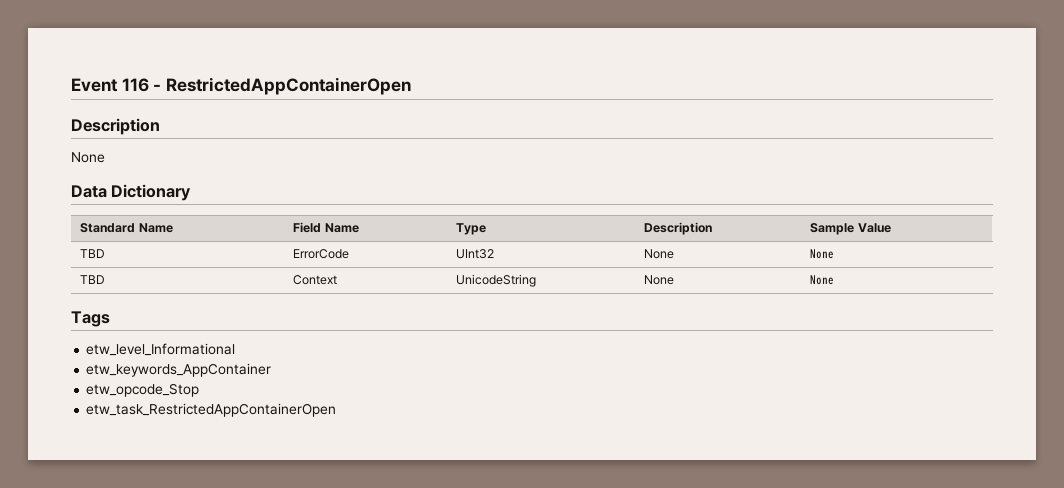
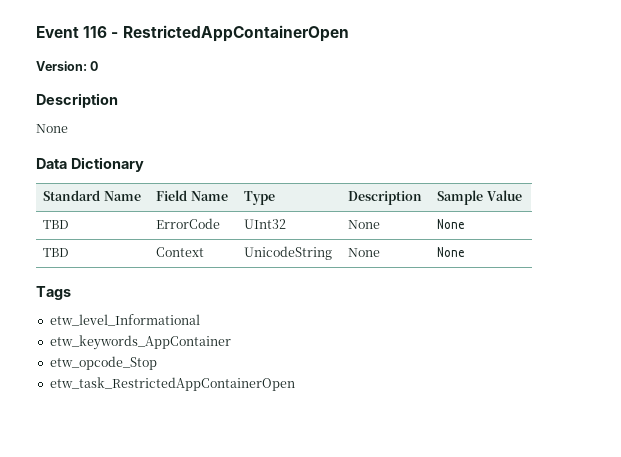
+ Version: 0

